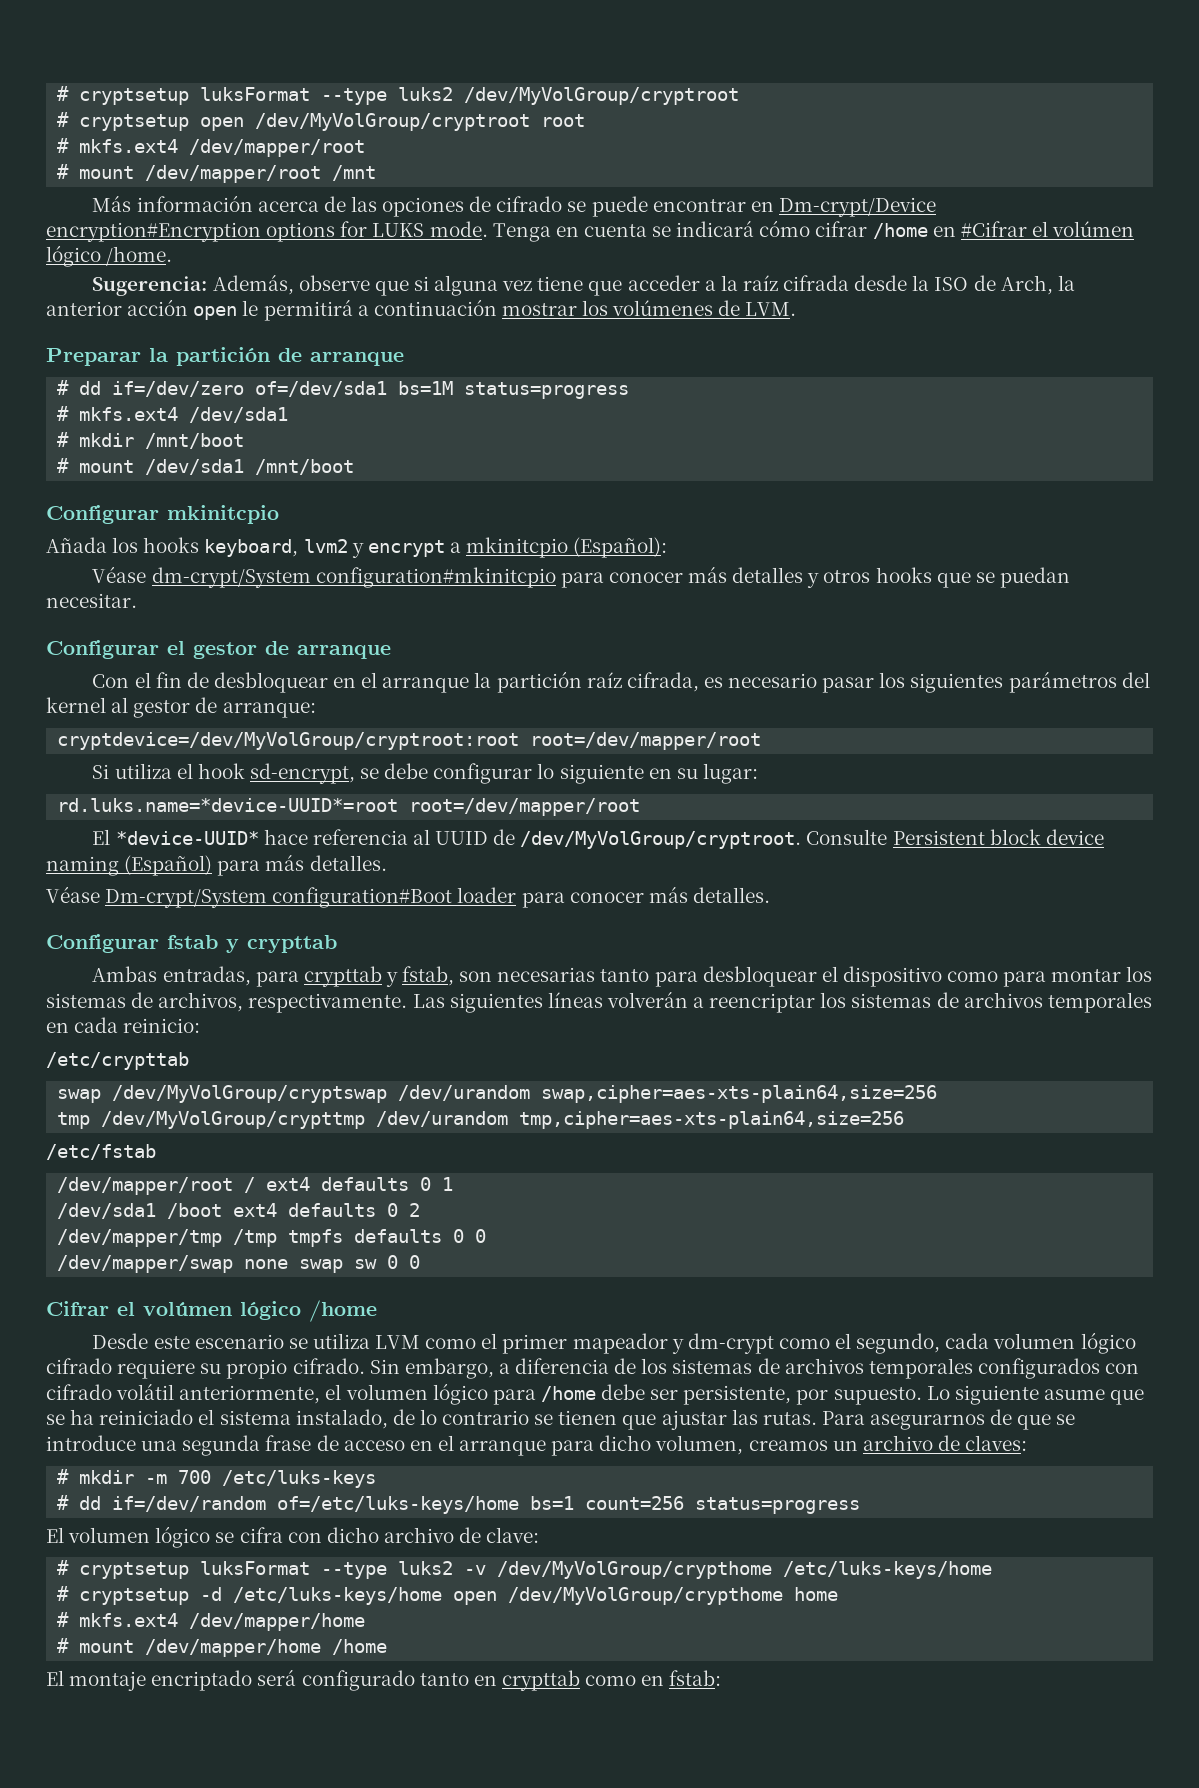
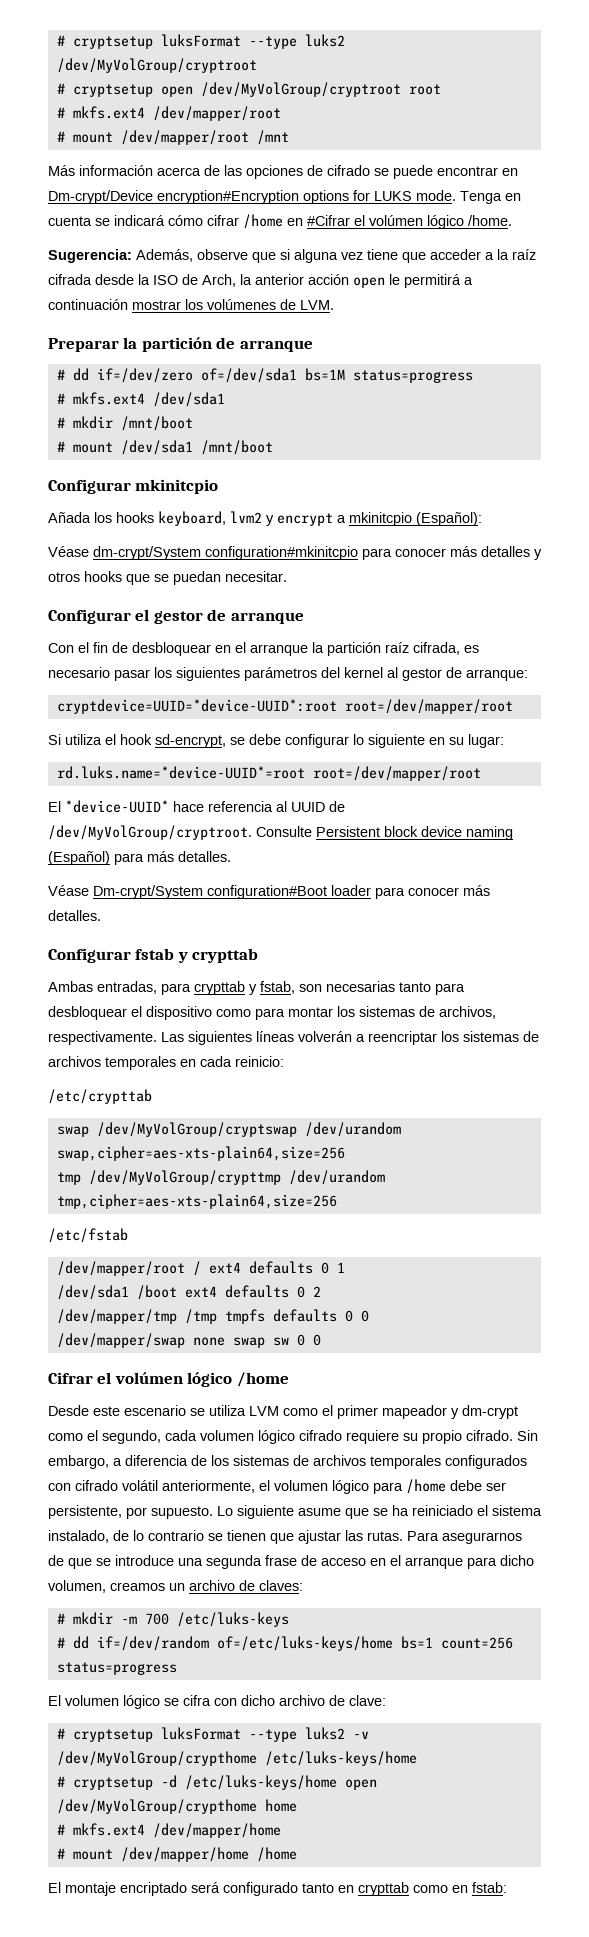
- cryptdevice=/dev/MyVolGroup/cryptroot:root root=/dev/mapper/root
+ cryptdevice=UUID=*device-UUID*:root root=/dev/mapper/root

